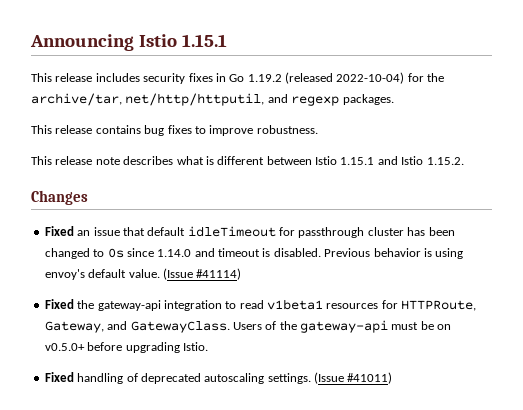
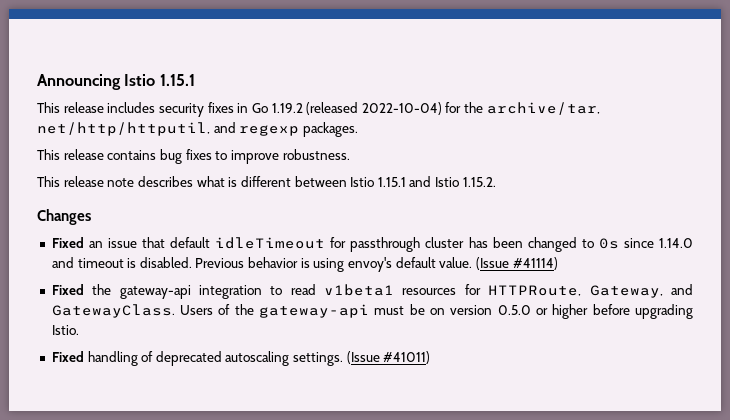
- Users of the gateway-api must be on v0.5.0+ before upgrading Istio.
+ Users of the gateway-api must be on version 0.5.0 or higher before upgrading Istio.

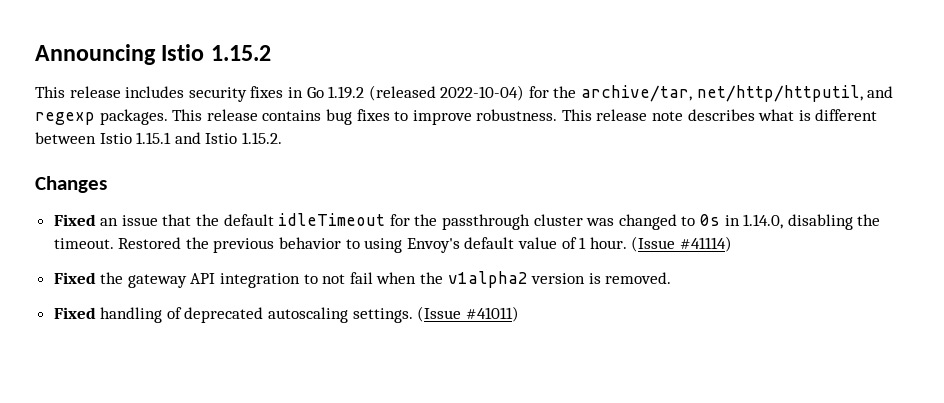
- Announcing Istio 1.15.1
+ Announcing Istio 1.15.2
- This release includes security fixes in Go 1.19.2 (released 2022-10-04) for the archive/tar, net/http/httputil, and regexp packages.
- This release contains bug fixes to improve robustness.
- This release note describes what is different between Istio 1.15.1 and Istio 1.15.2.
+ This release includes security fixes in Go 1.19.2 (released 2022-10-04) for the archive/tar, net/http/httputil, and regexp packages. This release contains bug fixes to improve robustness. This release note describes what is different between Istio 1.15.1 and Istio 1.15.2.
- Fixed an issue that default idleTimeout for passthrough cluster has been changed to 0s since 1.14.0 and timeout is disabled. Previous behavior is using envoy's default value. (Issue #41114)
- Fixed the gateway-api integration to read v1beta1 resources for HTTPRoute, Gateway, and GatewayClass. Users of the gateway-api must be on version 0.5.0 or higher before upgrading Istio.
+ Fixed an issue that the default idleTimeout for the passthrough cluster was changed to 0s in 1.14.0, disabling the timeout. Restored the previous behavior to using Envoy's default value of 1 hour. (Issue #41114)
+ Fixed the gateway API integration to not fail when the v1alpha2 version is removed.

